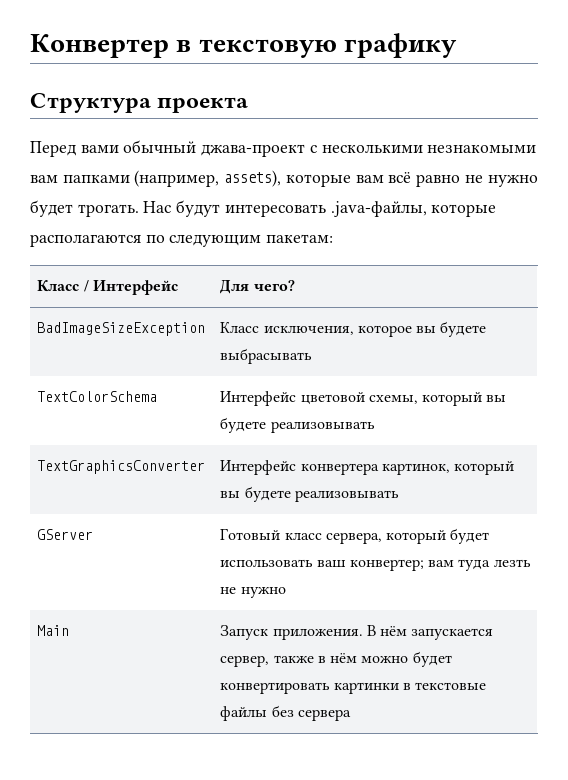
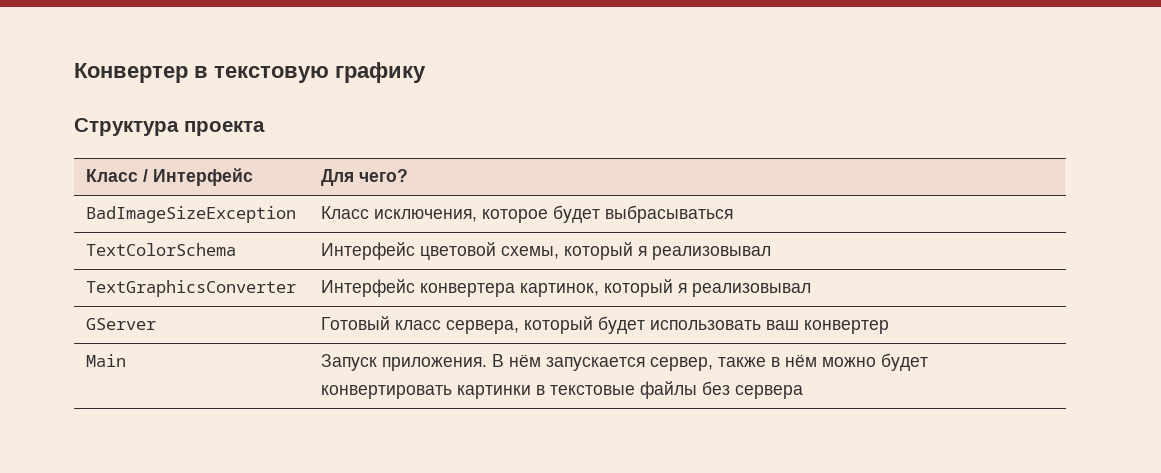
- Перед вами обычный джава-проект с несколькими незнакомыми вам папками (например, assets), которые вам всё равно не нужно будет трогать. Нас будут интересовать .java-файлы, которые располагаются по следующим пакетам:
- BadImageSizeException | Класс исключения, которое вы будете выбрасывать
+ BadImageSizeException | Класс исключения, которое будет выбрасываться
- TextColorSchema | Интерфейс цветовой схемы, который вы будете реализовывать
+ TextColorSchema | Интерфейс цветовой схемы, который я реализовывал
- TextGraphicsConverter | Интерфейс конвертера картинок, который вы будете реализовывать
+ TextGraphicsConverter | Интерфейс конвертера картинок, который я реализовывал
- GServer | Готовый класс сервера, который будет использовать ваш конвертер; вам туда лезть не нужно
+ GServer | Готовый класс сервера, который будет использовать ваш конвертер

